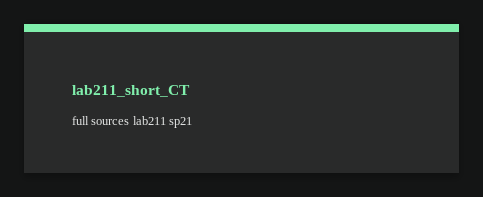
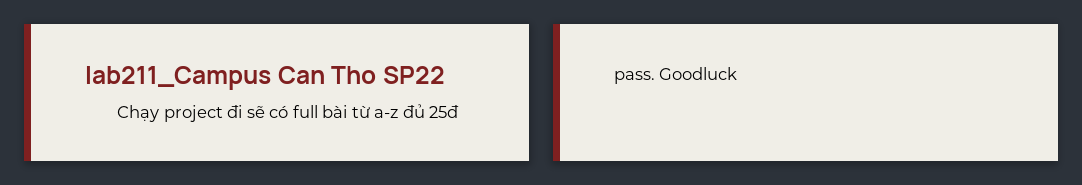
- lab211_short_CT
- full sources lab211 sp21
+ lab211_Campus Can Tho SP22
+ Chạy project đi sẽ có full bài từ a-z đủ 25đ pass. Goodluck

